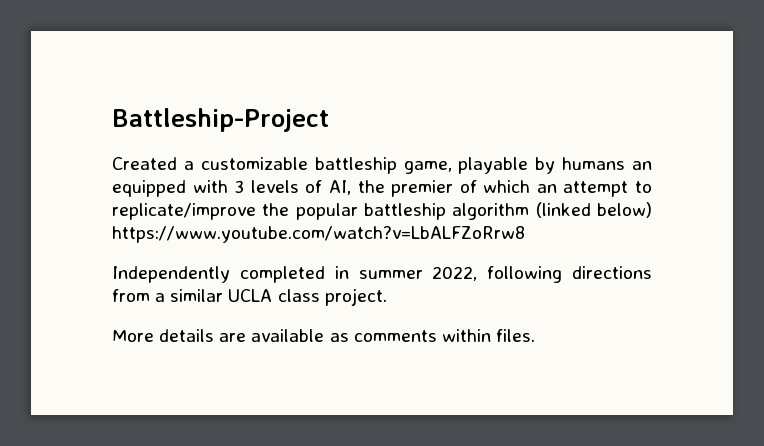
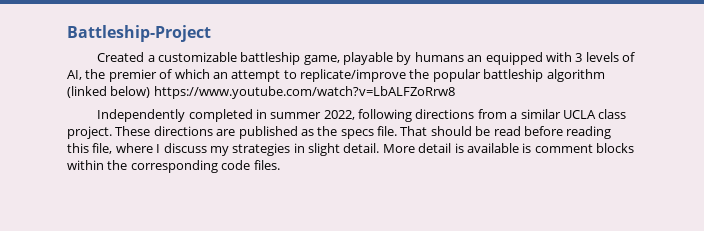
- Independently completed in summer 2022, following directions from a similar UCLA class project.
- More details are available as comments within files.
+ Independently completed in summer 2022, following directions from a similar UCLA class project. These directions are published as the specs file. That should be read before reading this file, where I discuss my strategies in slight detail. More detail is available is comment blocks within the corresponding code files.

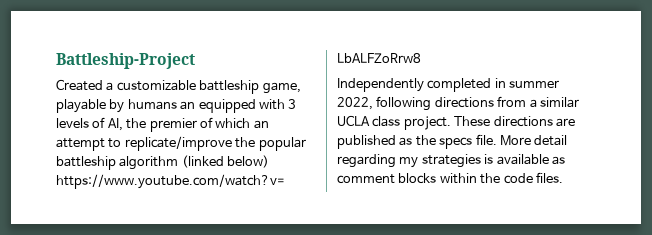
- That should be read before reading this file, where I discuss my strategies in slight detail. More detail is available is comment blocks within the corresponding code files.
+ More detail regarding my strategies is available as comment blocks within the code files.

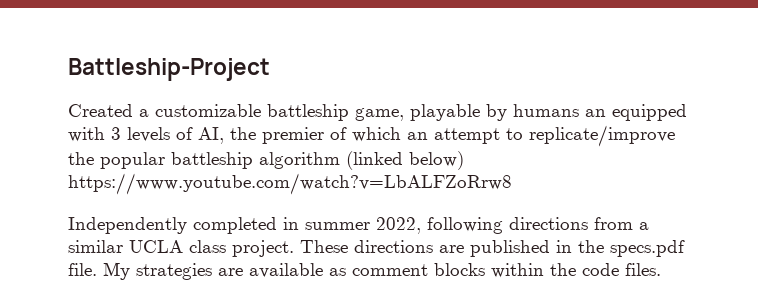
- These directions are published as the specs file. More detail regarding my strategies is available as comment blocks within the code files.
+ These directions are published in the specs.pdf file. My strategies are available as comment blocks within the code files.

